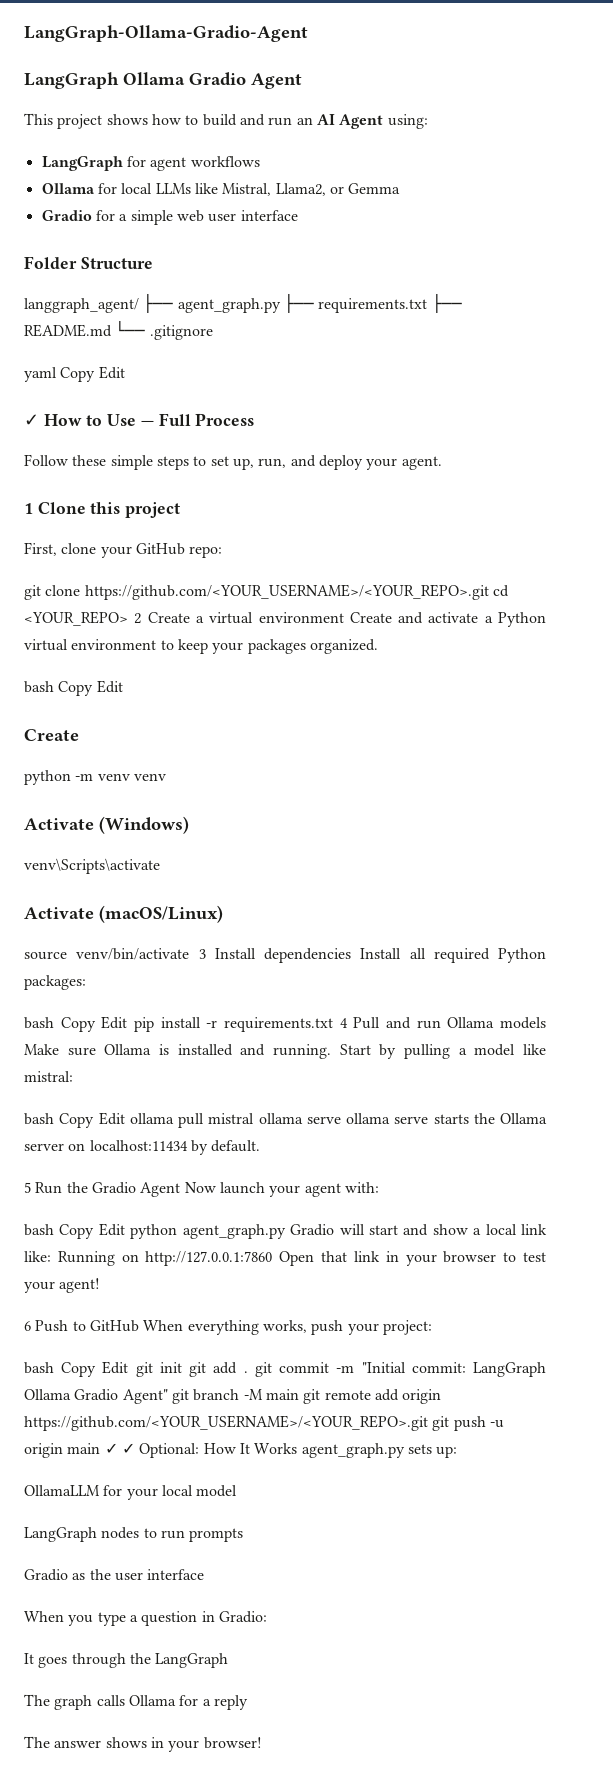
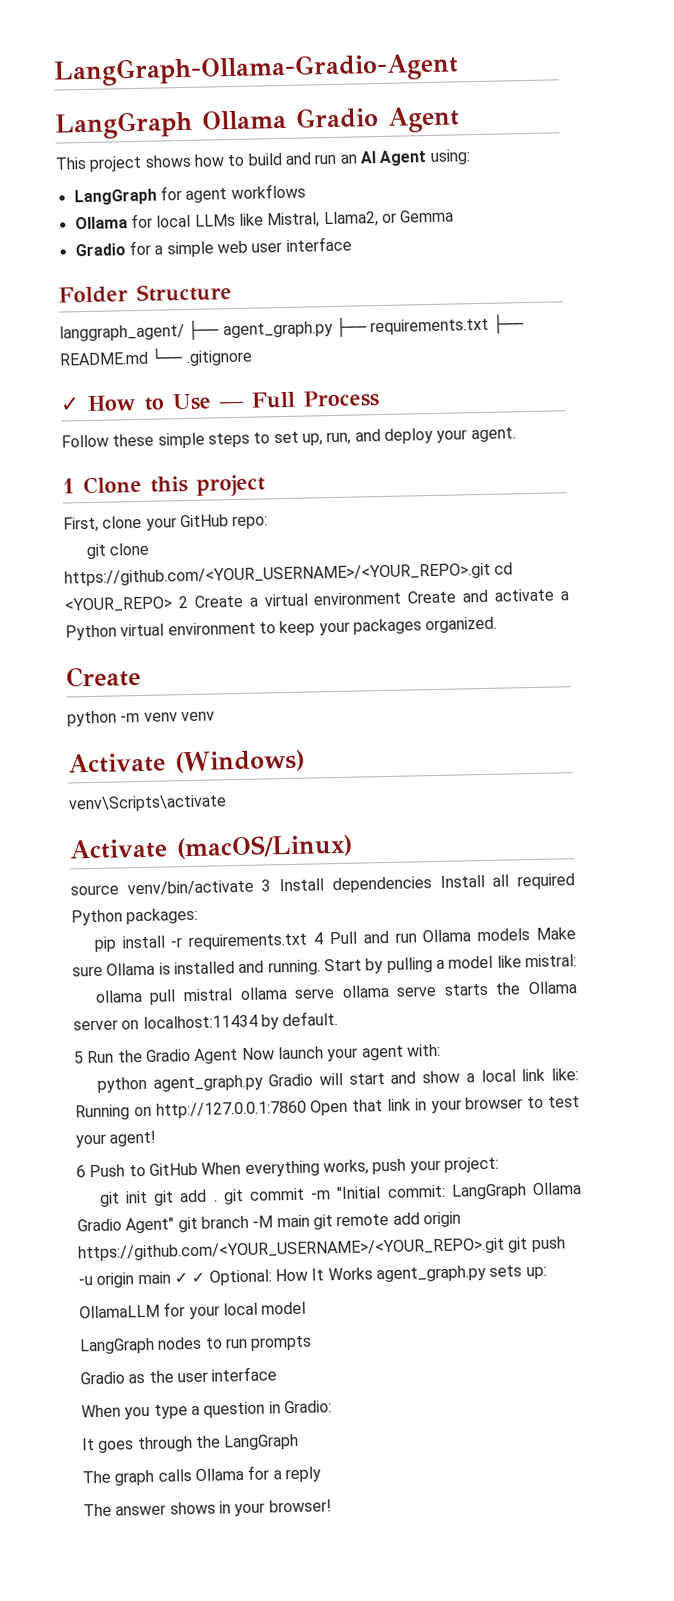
- yaml Copy Edit
  git clone https://github.com/<YOUR_USERNAME>/<YOUR_REPO>.git cd <YOUR_REPO> 2 Create a virtual environment Create and activate a Python virtual environment to keep your packages organized.
- bash Copy Edit
- bash Copy Edit pip install -r requirements.txt 4 Pull and run Ollama models Make sure Ollama is installed and running.
+ pip install -r requirements.txt 4 Pull and run Ollama models Make sure Ollama is installed and running.
- bash Copy Edit ollama pull mistral ollama serve ollama serve starts the Ollama server on localhost:11434 by default.
+ ollama pull mistral ollama serve ollama serve starts the Ollama server on localhost:11434 by default.
- bash Copy Edit python agent_graph.py Gradio will start and show a local link like: Running on http://127.0.0.1:7860 Open that link in your browser to test your agent!
+ python agent_graph.py Gradio will start and show a local link like: Running on http://127.0.0.1:7860 Open that link in your browser to test your agent!
- bash Copy Edit git init git add . git commit -m "Initial commit: LangGraph Ollama Gradio Agent" git branch -M main git remote add origin https://github.com/<YOUR_USERNAME>/<YOUR_REPO>.git git push -u origin main ✓ ✓ Optional: How It Works agent_graph.py sets up:
+ git init git add . git commit -m "Initial commit: LangGraph Ollama Gradio Agent" git branch -M main git remote add origin https://github.com/<YOUR_USERNAME>/<YOUR_REPO>.git git push -u origin main ✓ ✓ Optional: How It Works agent_graph.py sets up:

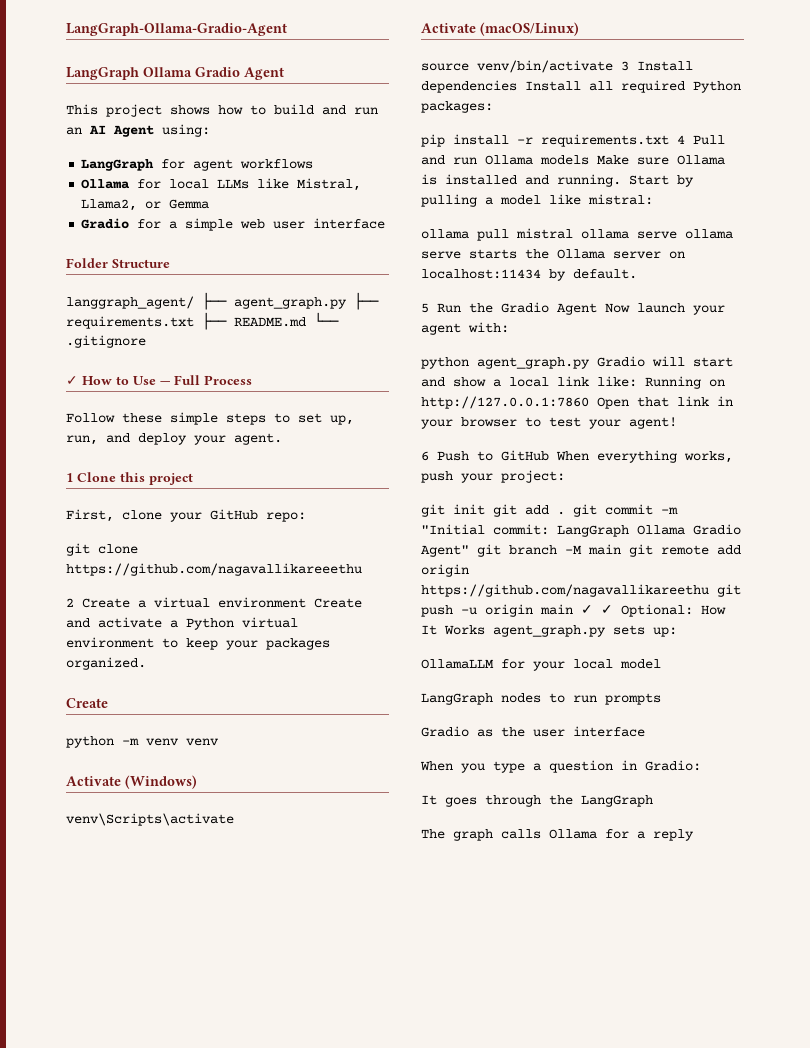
- git clone https://github.com/<YOUR_USERNAME>/<YOUR_REPO>.git cd <YOUR_REPO> 2 Create a virtual environment Create and activate a Python virtual environment to keep your packages organized.
+ git clone https://github.com/nagavallikareeethu
+ 2 Create a virtual environment Create and activate a Python virtual environment to keep your packages organized.
- git init git add . git commit -m "Initial commit: LangGraph Ollama Gradio Agent" git branch -M main git remote add origin https://github.com/<YOUR_USERNAME>/<YOUR_REPO>.git git push -u origin main ✓ ✓ Optional: How It Works agent_graph.py sets up:
+ git init git add . git commit -m "Initial commit: LangGraph Ollama Gradio Agent" git branch -M main git remote add origin https://github.com/nagavallikareethu git push -u origin main ✓ ✓ Optional: How It Works agent_graph.py sets up:
- The answer shows in your browser!

